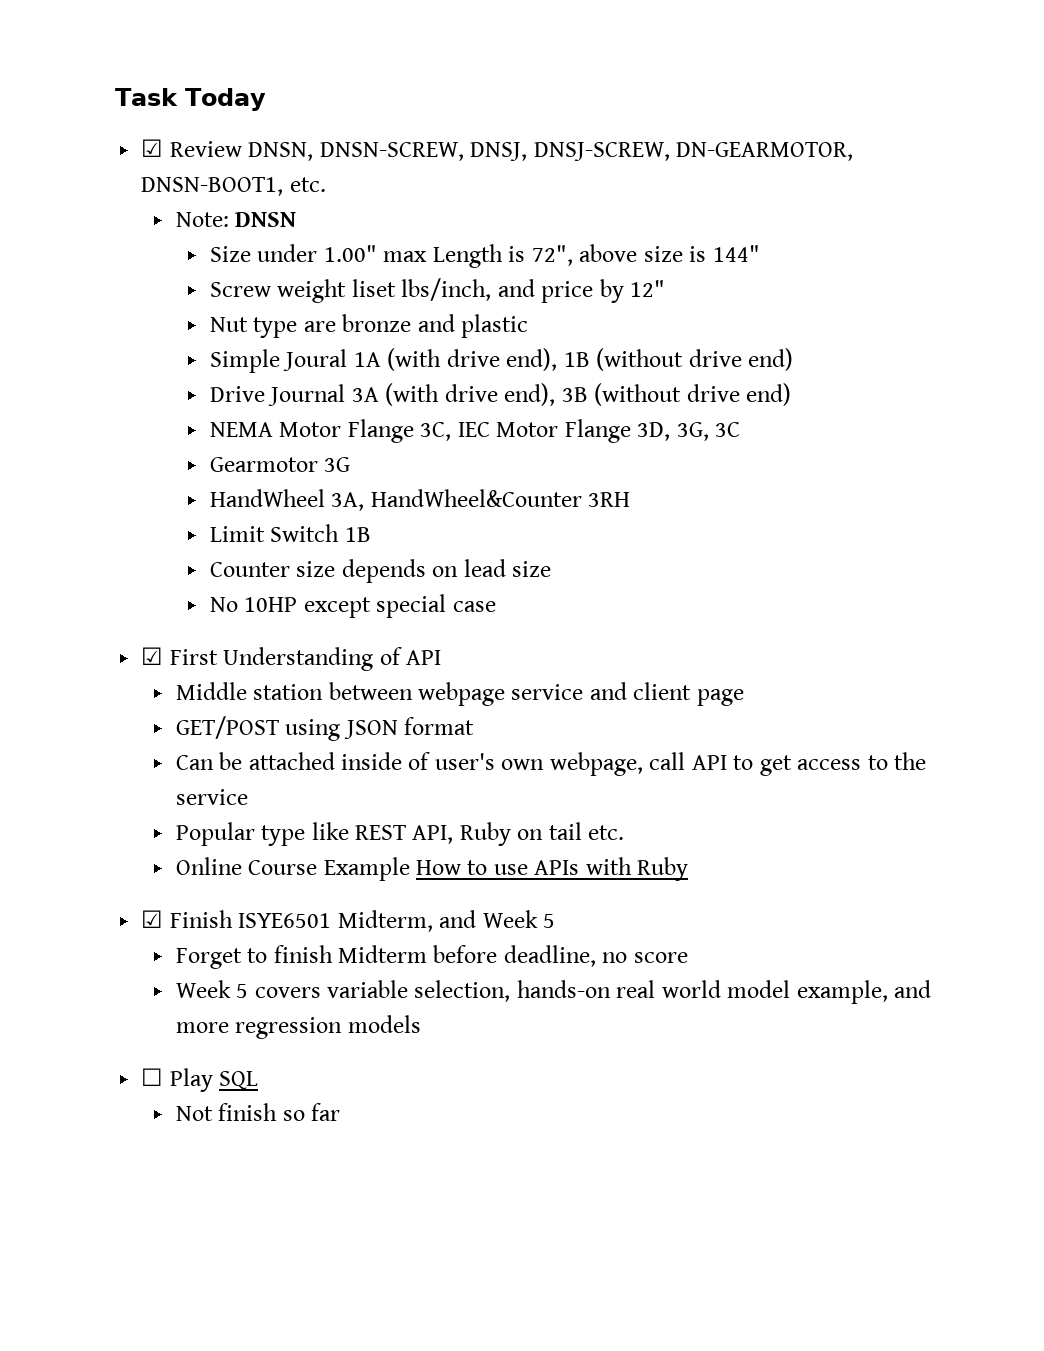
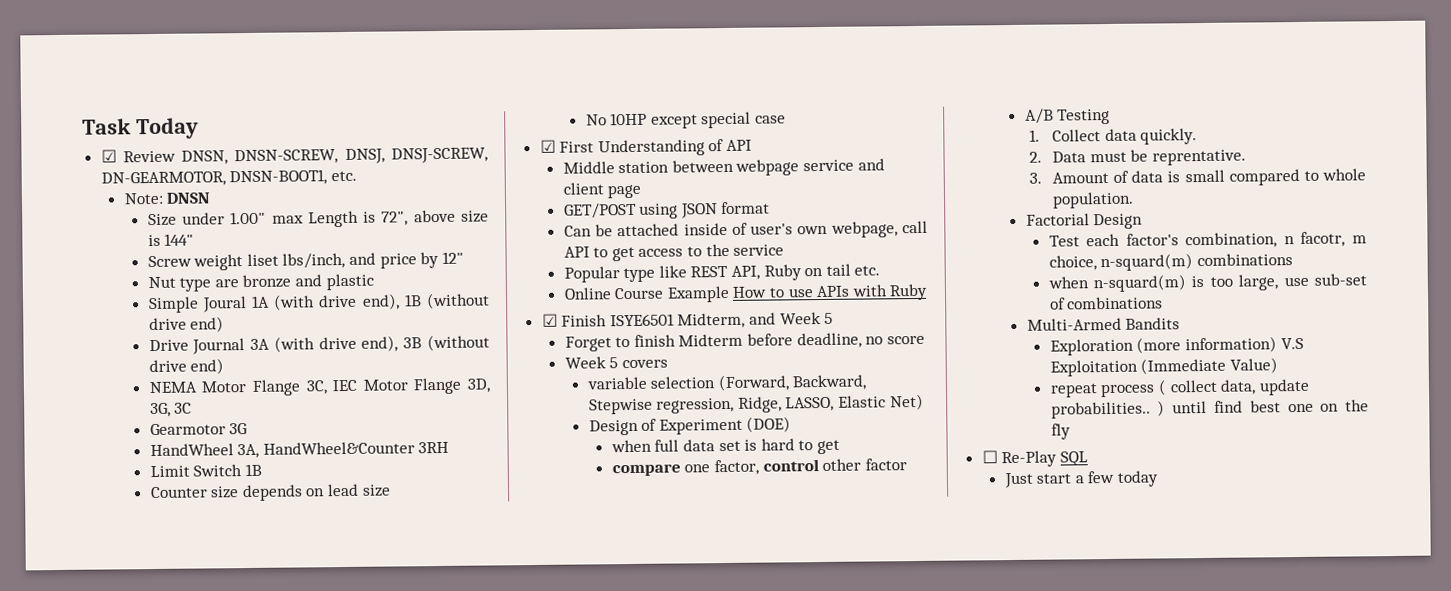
- Week 5 covers variable selection, hands-on real world model example, and more regression models
+ Week 5 covers
+ variable selection (Forward, Backward, Stepwise regression, Ridge, LASSO, Elastic Net)
+ Design of Experiment (DOE)
+ when full data set is hard to get
+ compare one factor, control other factor
+ A/B Testing
+ 1. Collect data quickly.
+ 2. Data must be reprentative.
+ 3. Amount of data is small compared to whole population.
+ Factorial Design
+ Test each factor's combination, n facotr, m choice, n-squard(m) combinations
+ when n-squard(m) is too large, use sub-set of combinations
+ Multi-Armed Bandits
+ Exploration (more information) V.S Exploitation (Immediate Value)
+ repeat process ( collect data, update probabilities.. ) until find best one on the fly
- ☐ Play SQL
+ ☐ Re-Play SQL
- Not finish so far
+ Just start a few today

